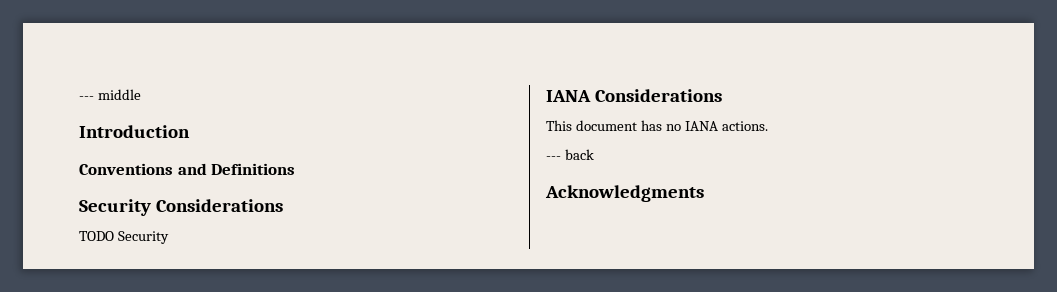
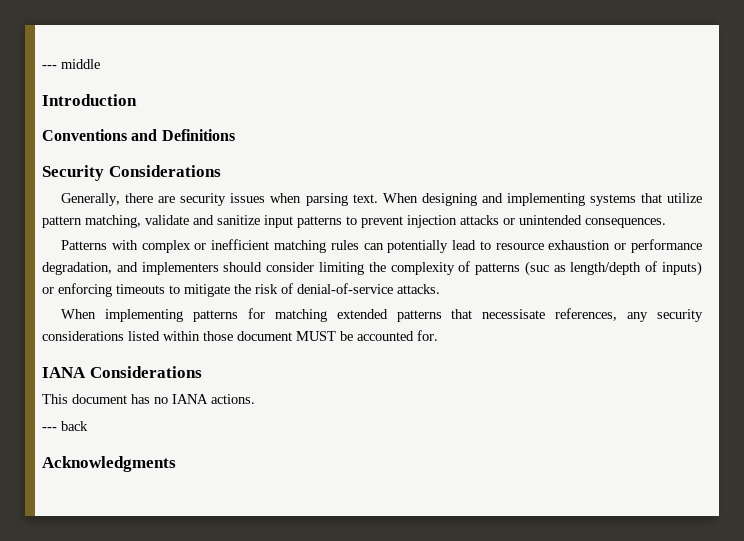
- TODO Security
+ Generally, there are security issues when parsing text. When designing and implementing systems that utilize pattern matching, validate and sanitize input patterns to prevent injection attacks or unintended consequences.
+ Patterns with complex or inefficient matching rules can potentially lead to resource exhaustion or performance degradation, and implementers should consider limiting the complexity of patterns (suc as length/depth of inputs) or enforcing timeouts to mitigate the risk of denial-of-service attacks.
+ When implementing patterns for matching extended patterns that necessisate references, any security considerations listed within those document MUST be accounted for.

